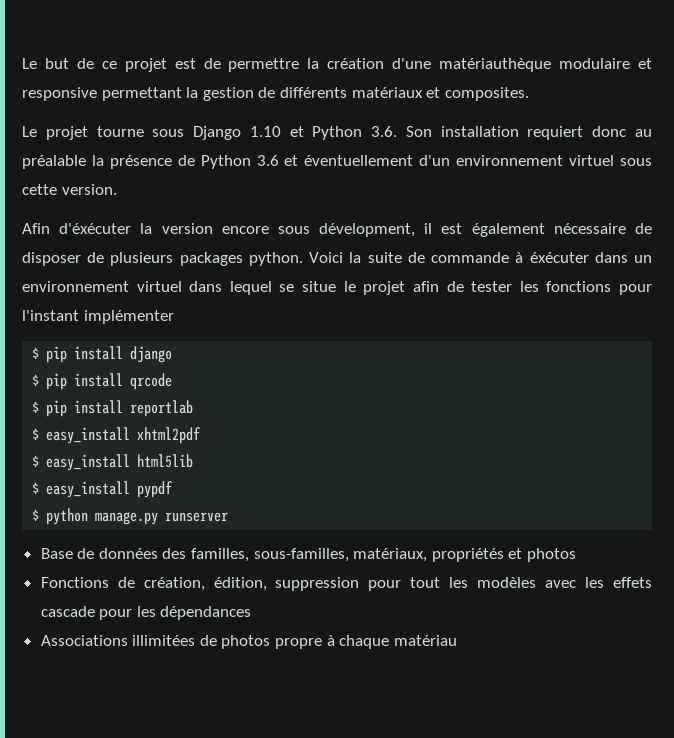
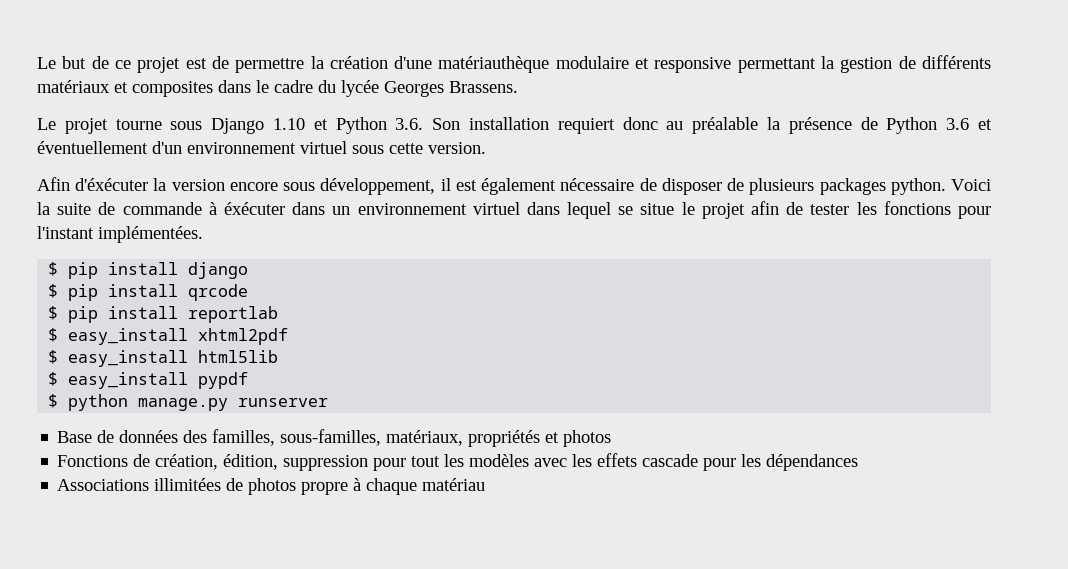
- Le but de ce projet est de permettre la création d'une matériauthèque modulaire et responsive permettant la gestion de différents matériaux et composites.
+ Le but de ce projet est de permettre la création d'une matériauthèque modulaire et responsive permettant la gestion de différents matériaux et composites dans le cadre du lycée Georges Brassens.
- Afin d'éxécuter la version encore sous dévelopment, il est également nécessaire de disposer de plusieurs packages python.
+ Afin d'éxécuter la version encore sous développement, il est également nécessaire de disposer de plusieurs packages python.
- Voici la suite de commande à éxécuter dans un environnement virtuel dans lequel se situe le projet afin de tester les fonctions pour l'instant implémenter
+ Voici la suite de commande à éxécuter dans un environnement virtuel dans lequel se situe le projet afin de tester les fonctions pour l'instant implémentées.

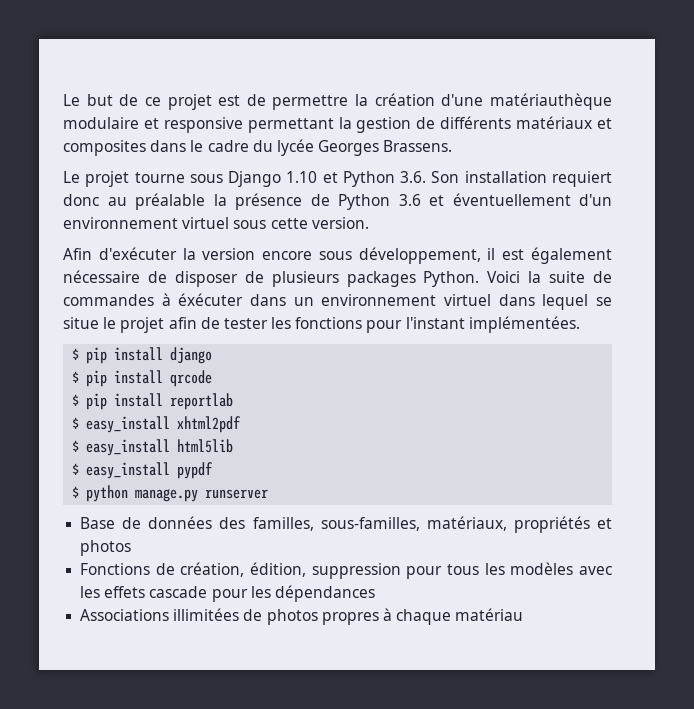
- Afin d'éxécuter la version encore sous développement, il est également nécessaire de disposer de plusieurs packages python.
+ Afin d'exécuter la version encore sous développement, il est également nécessaire de disposer de plusieurs packages Python.
- Voici la suite de commande à éxécuter dans un environnement virtuel dans lequel se situe le projet afin de tester les fonctions pour l'instant implémentées.
+ Voici la suite de commandes à éxécuter dans un environnement virtuel dans lequel se situe le projet afin de tester les fonctions pour l'instant implémentées.
- Fonctions de création, édition, suppression pour tout les modèles avec les effets cascade pour les dépendances
+ Fonctions de création, édition, suppression pour tous les modèles avec les effets cascade pour les dépendances
- Associations illimitées de photos propre à chaque matériau
+ Associations illimitées de photos propres à chaque matériau

